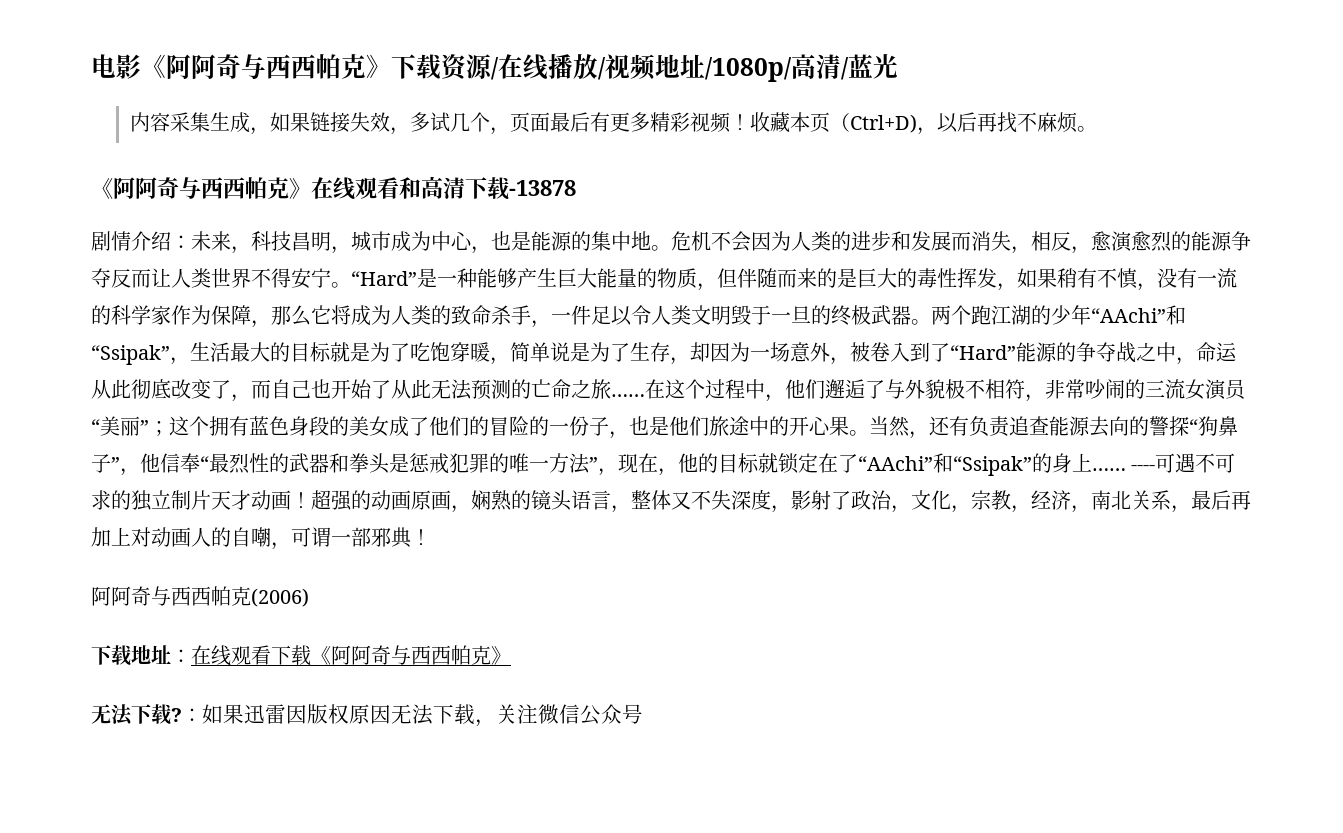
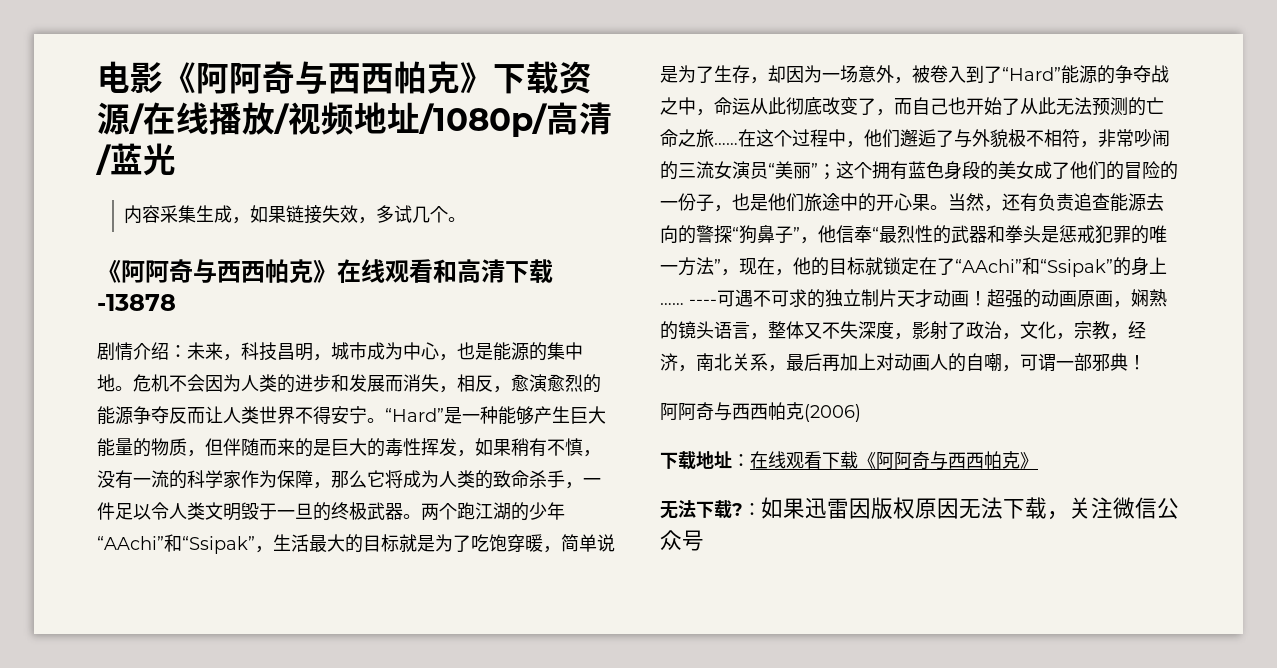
- 内容采集生成，如果链接失效，多试几个，页面最后有更多精彩视频！收藏本页（Ctrl+D)，以后再找不麻烦。
+ 内容采集生成，如果链接失效，多试几个。

